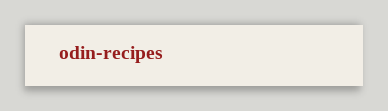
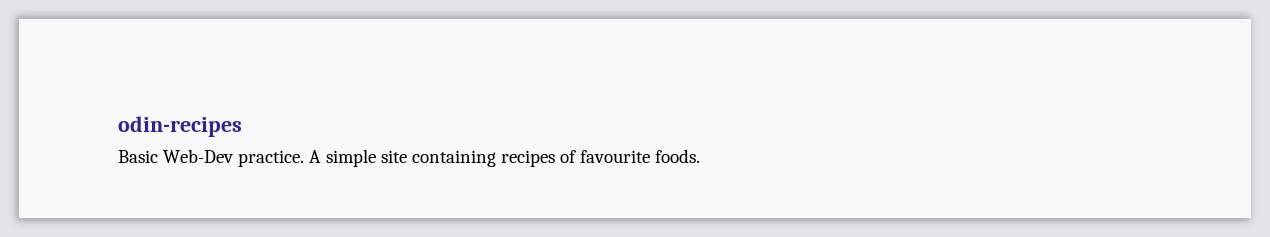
+ Basic Web-Dev practice. A simple site containing recipes of favourite foods.

